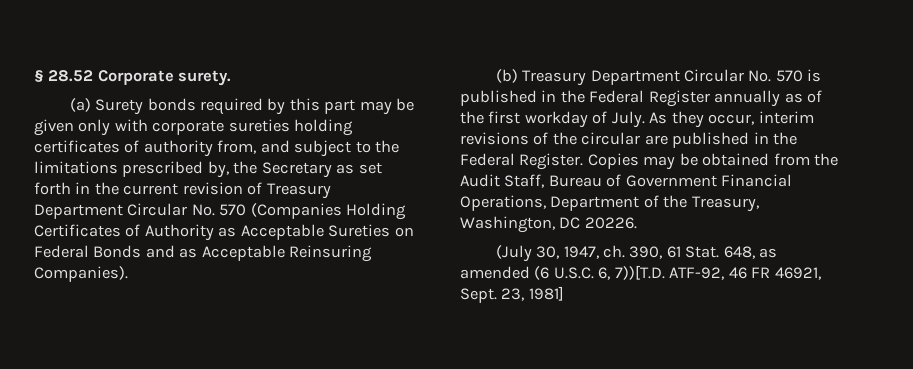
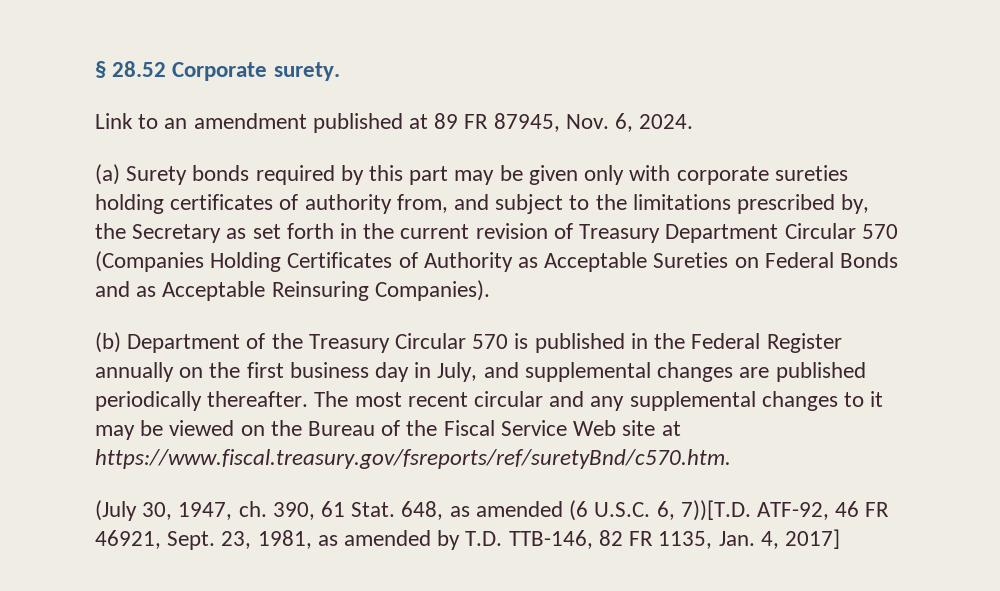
+ Link to an amendment published at 89 FR 87945, Nov. 6, 2024.
- (a) Surety bonds required by this part may be given only with corporate sureties holding certificates of authority from, and subject to the limitations prescribed by, the Secretary as set forth in the current revision of Treasury Department Circular No. 570 (Companies Holding Certificates of Authority as Acceptable Sureties on Federal Bonds and as Acceptable Reinsuring Companies).
+ (a) Surety bonds required by this part may be given only with corporate sureties holding certificates of authority from, and subject to the limitations prescribed by, the Secretary as set forth in the current revision of Treasury Department Circular 570 (Companies Holding Certificates of Authority as Acceptable Sureties on Federal Bonds and as Acceptable Reinsuring Companies).
- (b) Treasury Department Circular No. 570 is published in the Federal Register annually as of the first workday of July. As they occur, interim revisions of the circular are published in the Federal Register. Copies may be obtained from the Audit Staff, Bureau of Government Financial Operations, Department of the Treasury, Washington, DC 20226.
+ (b) Department of the Treasury Circular 570 is published in the Federal Register annually on the first business day in July, and supplemental changes are published periodically thereafter. The most recent circular and any supplemental changes to it may be viewed on the Bureau of the Fiscal Service Web site at https://www.fiscal.treasury.gov/fsreports/ref/suretyBnd/c570.htm.
- 23, 1981]
+ 23, 1981, as amended by T.D. TTB-146, 82 FR 1135, Jan. 4, 2017]

